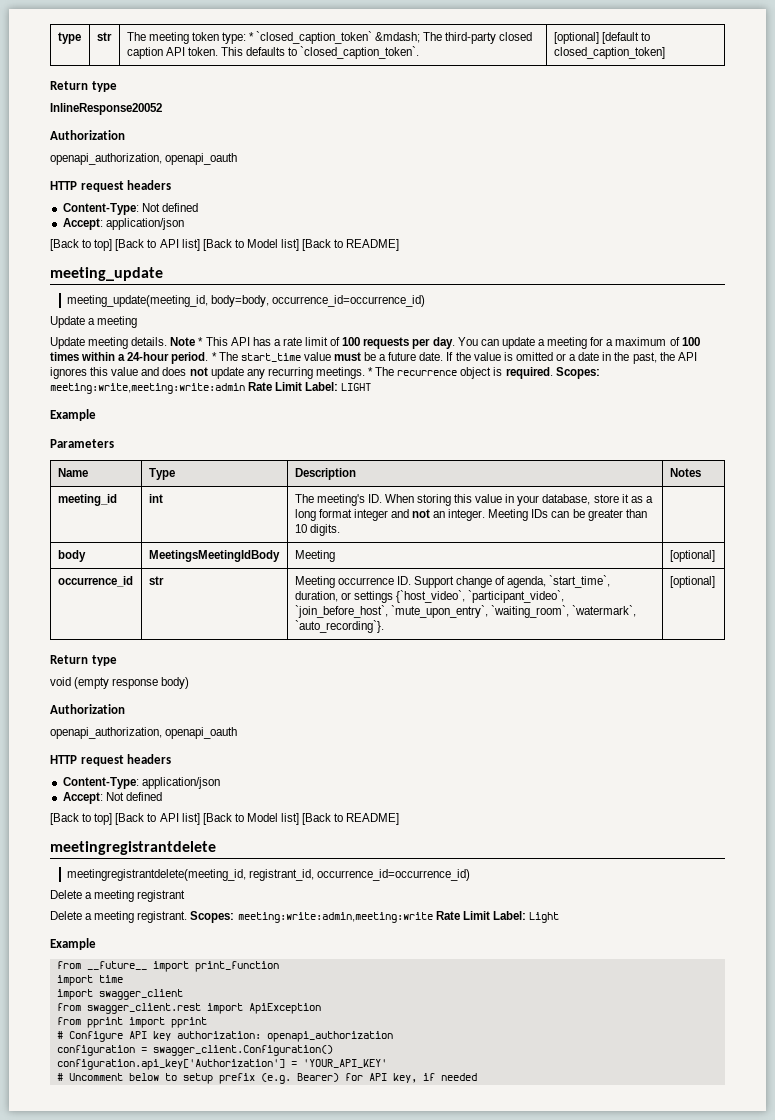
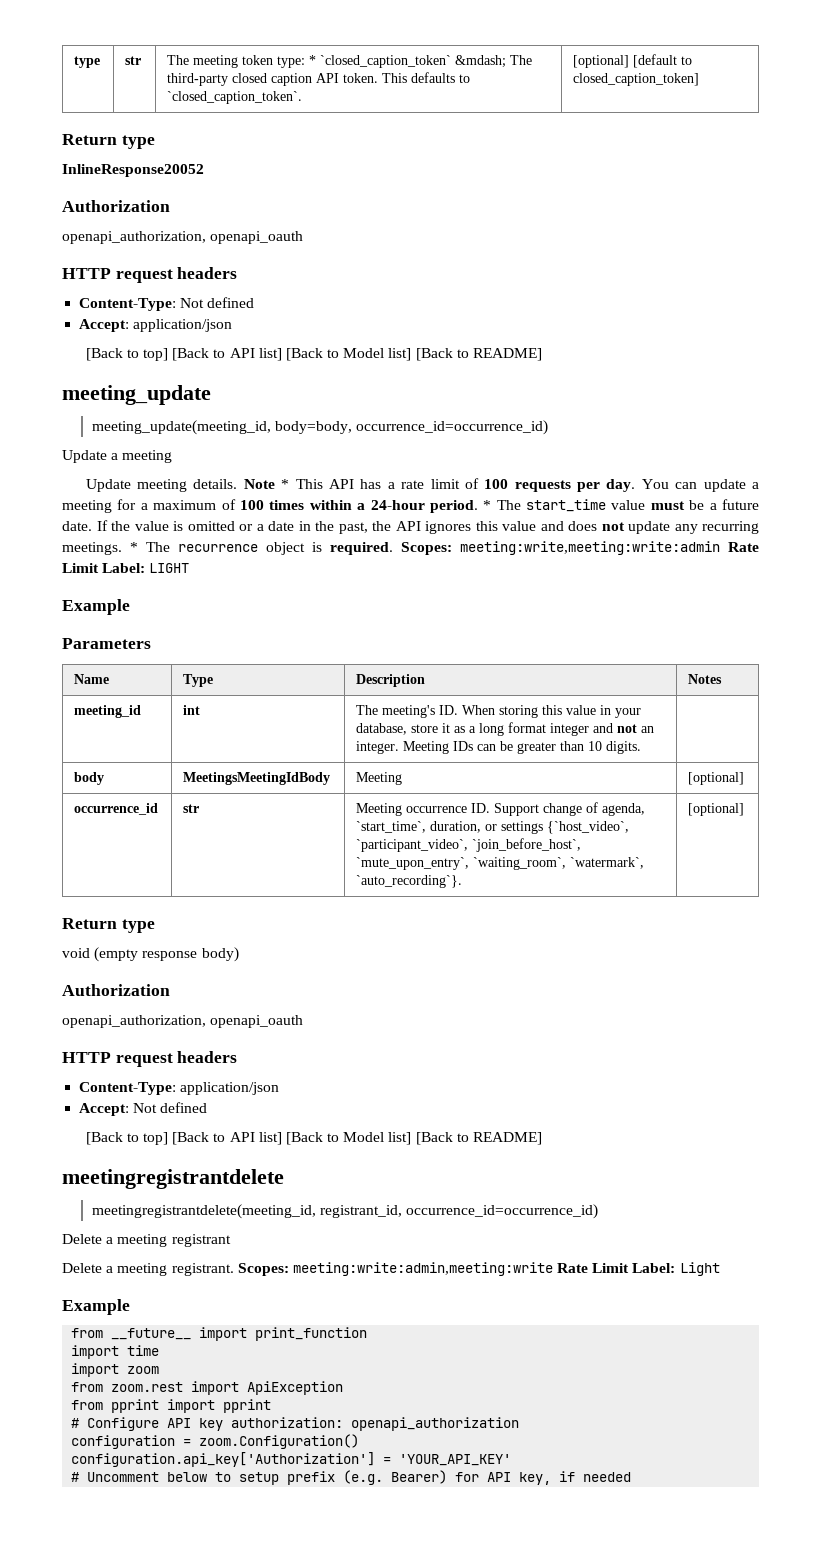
- import swagger_client
- from swagger_client.rest import ApiException
+ import zoom
+ from zoom.rest import ApiException
- configuration = swagger_client.Configuration()
+ configuration = zoom.Configuration()

